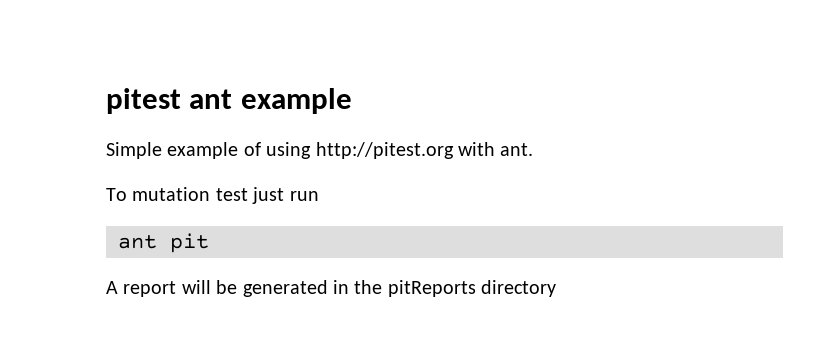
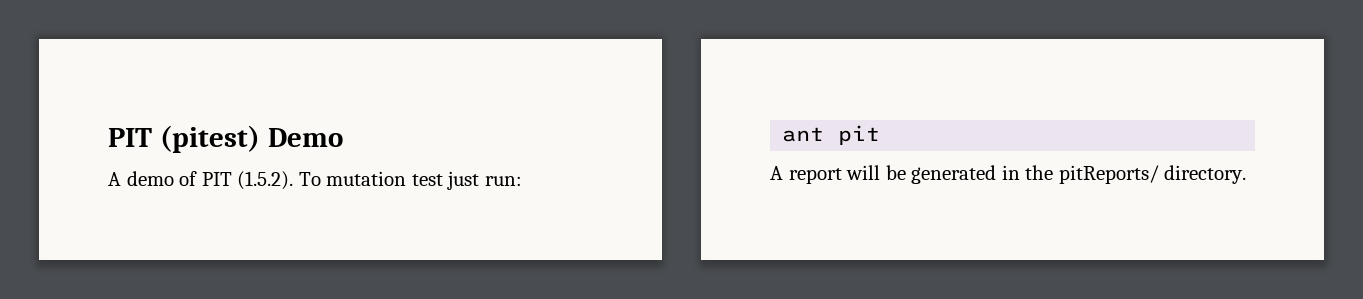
- pitest ant example
- Simple example of using http://pitest.org with ant.
- To mutation test just run
+ PIT (pitest) Demo
+ A demo of PIT (1.5.2). To mutation test just run:
- A report will be generated in the pitReports directory
+ A report will be generated in the pitReports/ directory.

